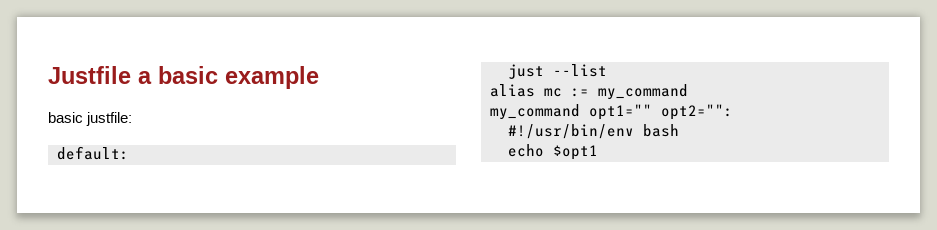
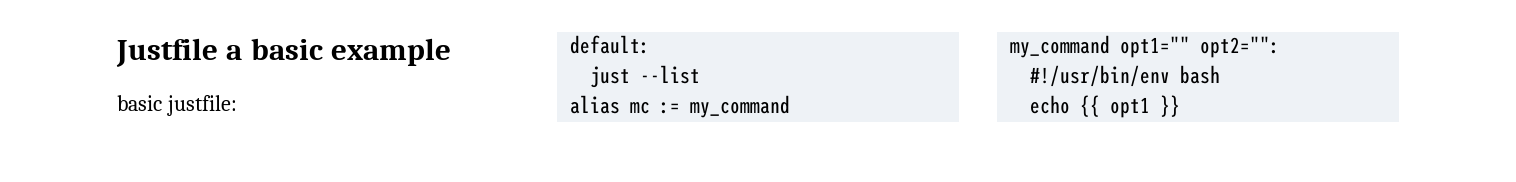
- echo $opt1
+ echo {{ opt1 }}

